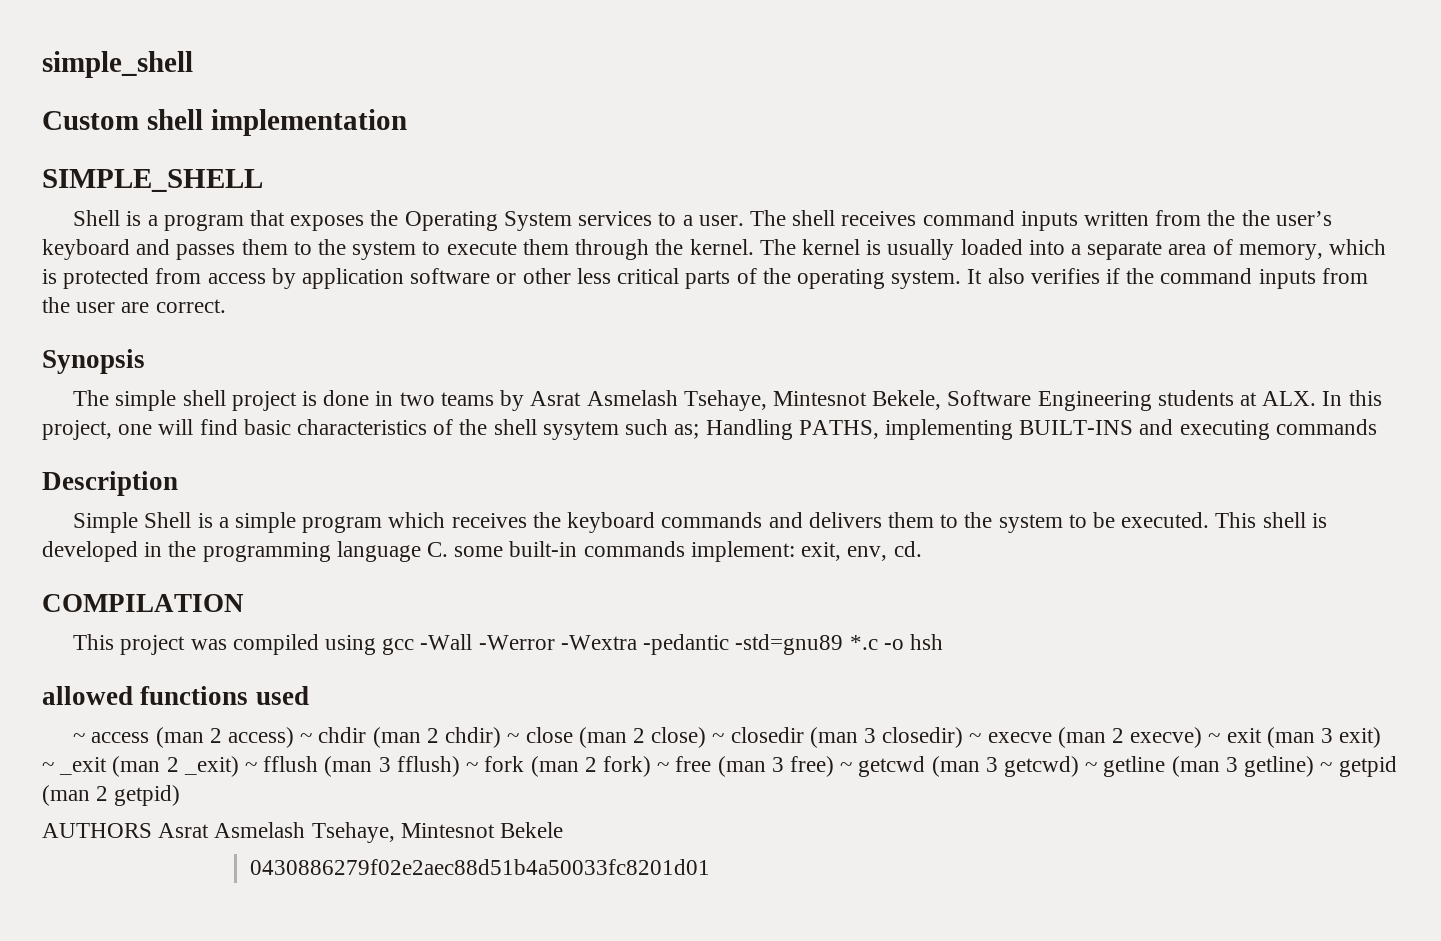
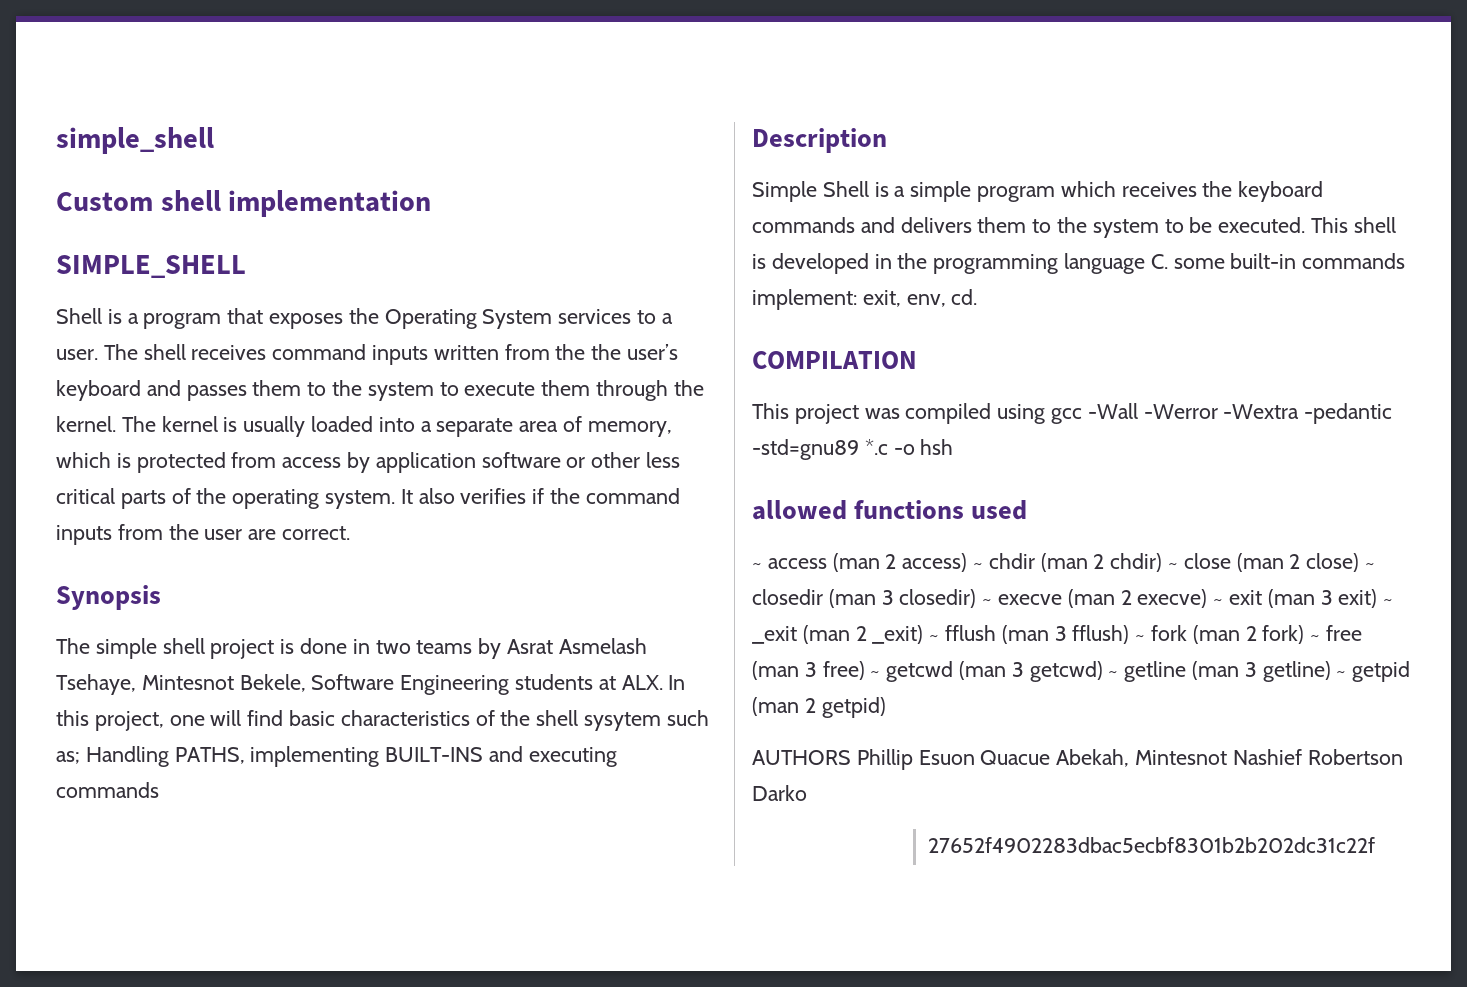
- AUTHORS Asrat Asmelash Tsehaye, Mintesnot Bekele
- 0430886279f02e2aec88d51b4a50033fc8201d01
+ AUTHORS Phillip Esuon Quacue Abekah, Mintesnot Nashief Robertson Darko
+ 27652f4902283dbac5ecbf8301b2b202dc31c22f

